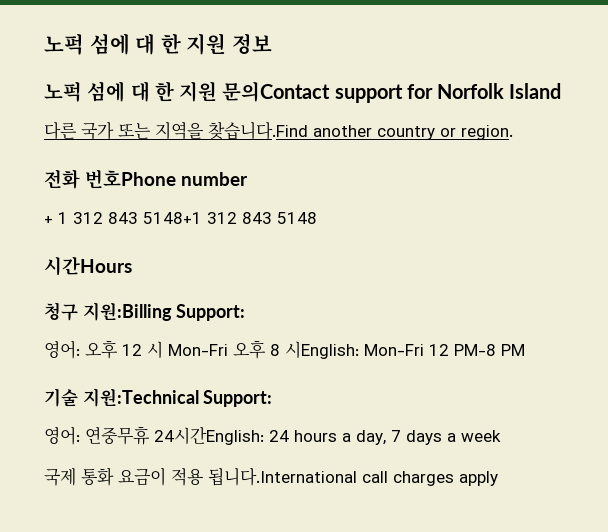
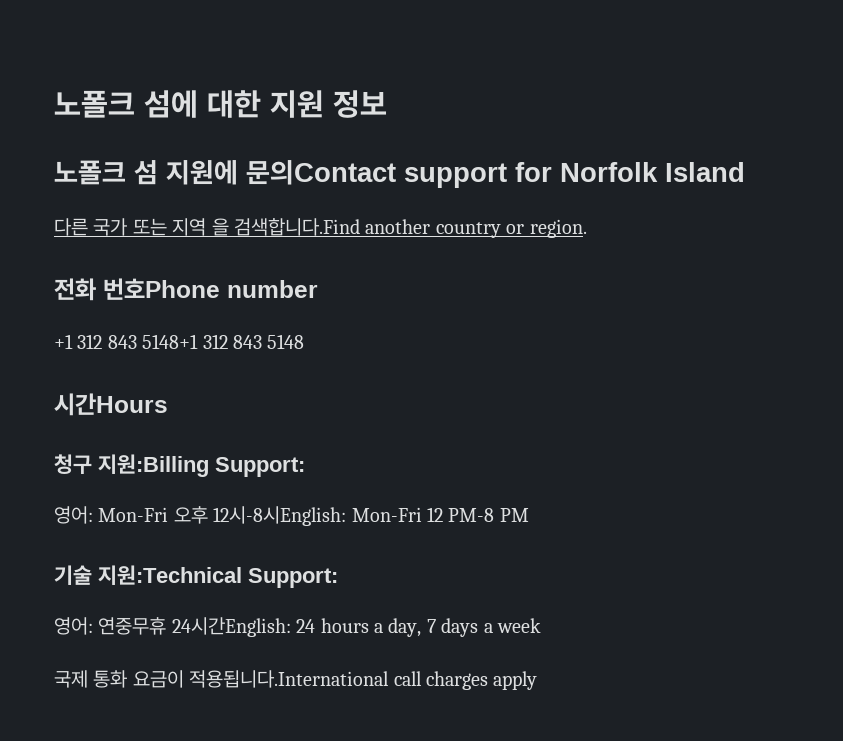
- 노퍽 섬에 대 한 지원 정보
- 노퍽 섬에 대 한 지원 문의Contact support for Norfolk Island
+ 노폴크 섬에 대한 지원 정보
+ 노폴크 섬 지원에 문의Contact support for Norfolk Island
- 다른 국가 또는 지역을 찾습니다.Find another country or region.
+ 다른 국가 또는 지역 을 검색합니다.Find another country or region.
- + 1 312 843 5148+1 312 843 5148
+ +1 312 843 5148+1 312 843 5148
- 영어: 오후 12 시 Mon-Fri 오후 8 시English: Mon-Fri 12 PM-8 PM
+ 영어: Mon-Fri 오후 12시-8시English: Mon-Fri 12 PM-8 PM
- 국제 통화 요금이 적용 됩니다.International call charges apply
+ 국제 통화 요금이 적용됩니다.International call charges apply

